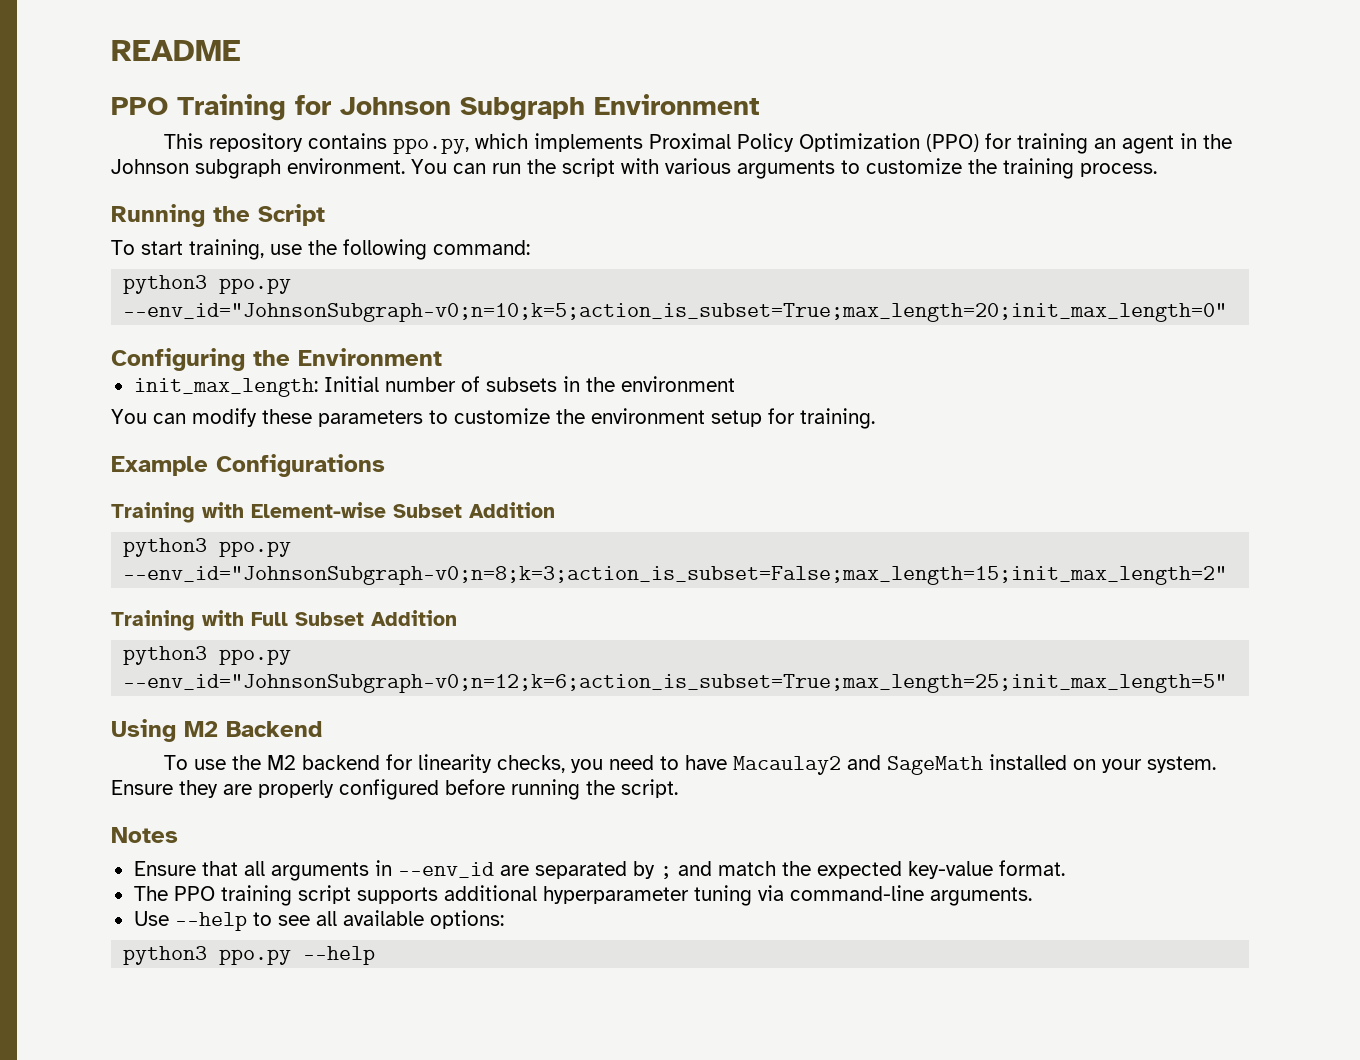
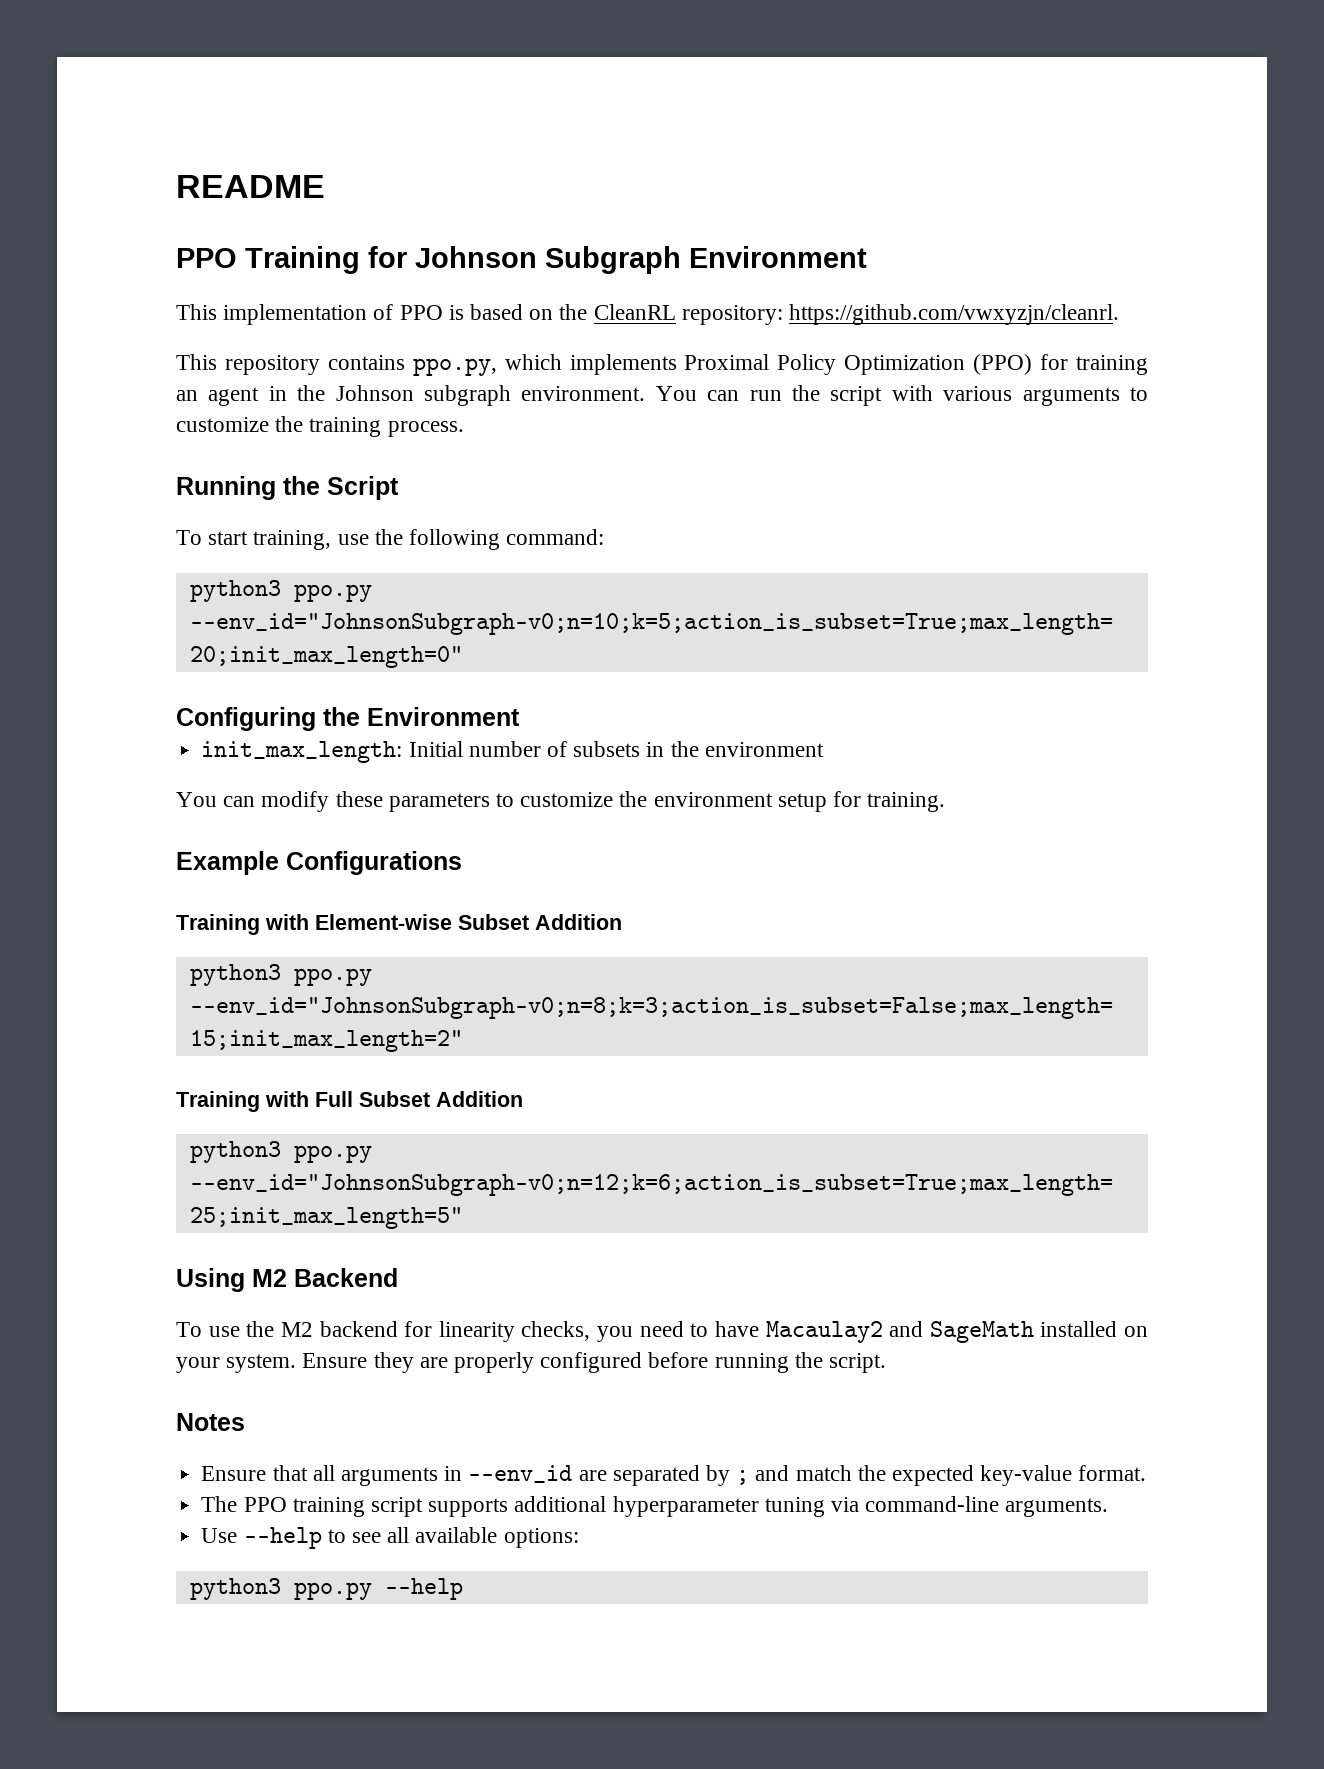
+ This implementation of PPO is based on the CleanRL repository: https://github.com/vwxyzjn/cleanrl.

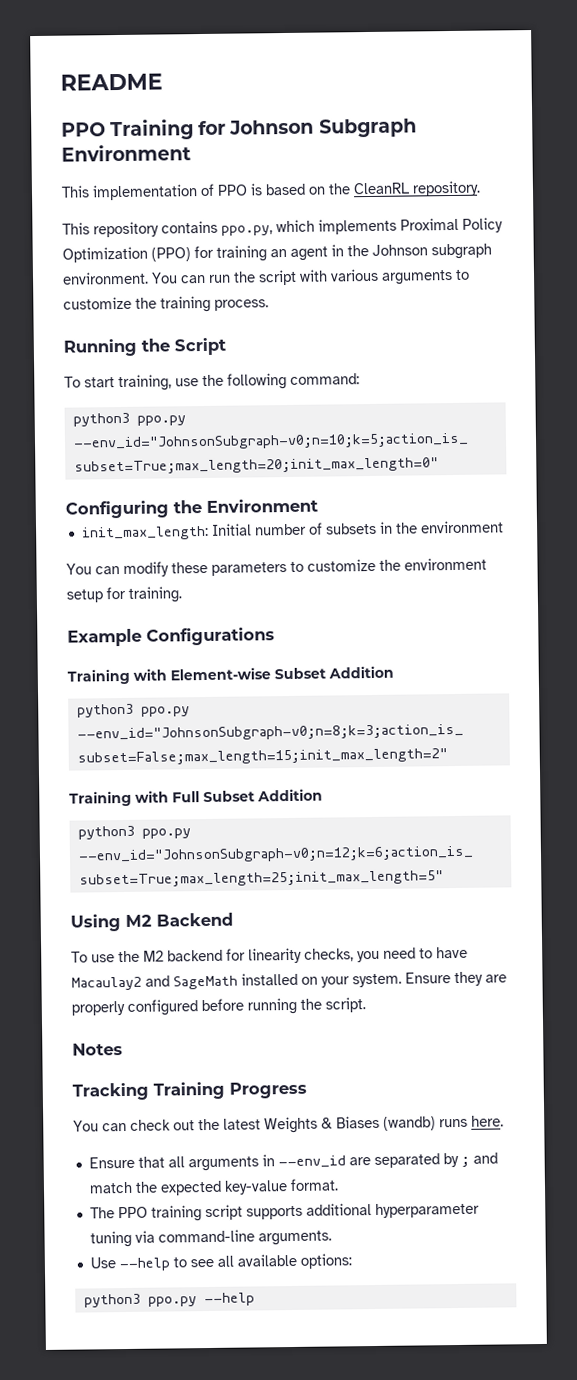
- This implementation of PPO is based on the CleanRL repository: https://github.com/vwxyzjn/cleanrl.
+ This implementation of PPO is based on the CleanRL repository.
+ Tracking Training Progress
+ You can check out the latest Weights & Biases (wandb) runs here.

